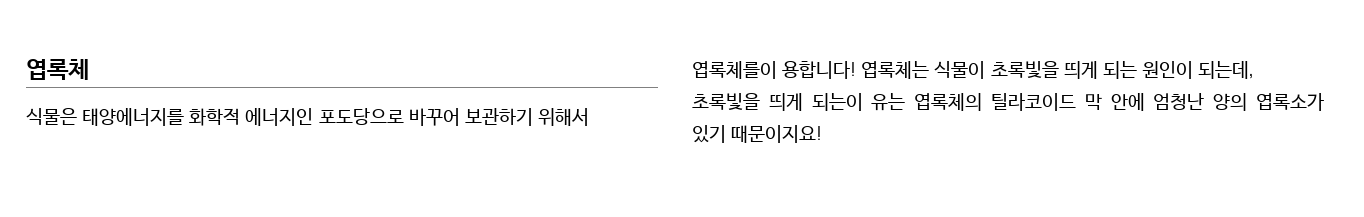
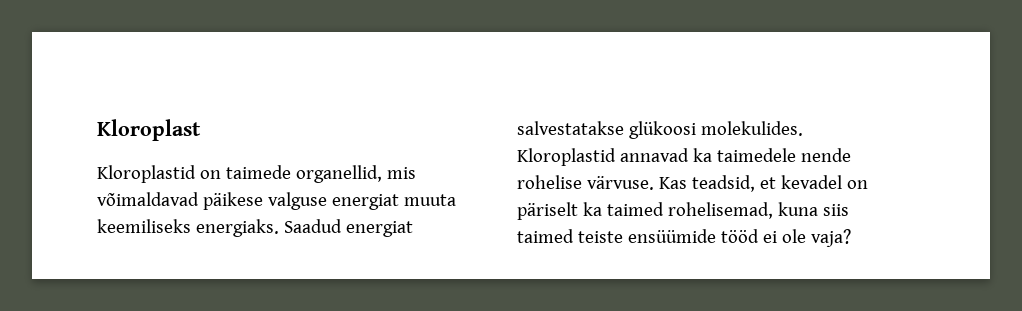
- 엽록체
- 식물은 태양에너지를 화학적 에너지인 포도당으로 바꾸어 보관하기 위해서 엽록체를이 용합니다! 엽록체는 식물이 초록빛을 띄게 되는 원인이 되는데, 초록빛을 띄게 되는이 유는 엽록체의 틸라코이드 막 안에 엄청난 양의 엽록소가 있기 때문이지요!
+ Kloroplast
+ Kloroplastid on taimede organellid, mis võimaldavad päikese valguse energiat muuta keemiliseks energiaks. Saadud energiat salvestatakse glükoosi molekulides. Kloroplastid annavad ka taimedele nende rohelise värvuse. Kas teadsid, et kevadel on päriselt ka taimed rohelisemad, kuna siis taimed teiste ensüümide tööd ei ole vaja?

